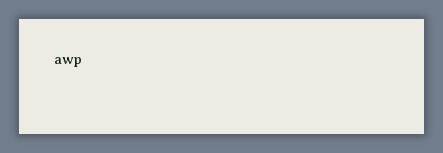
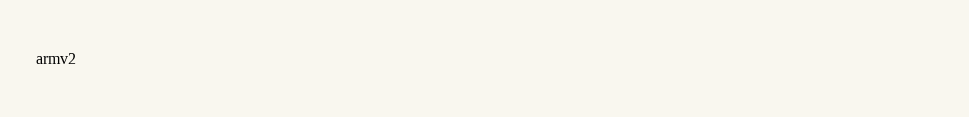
- awp
+ armv2

